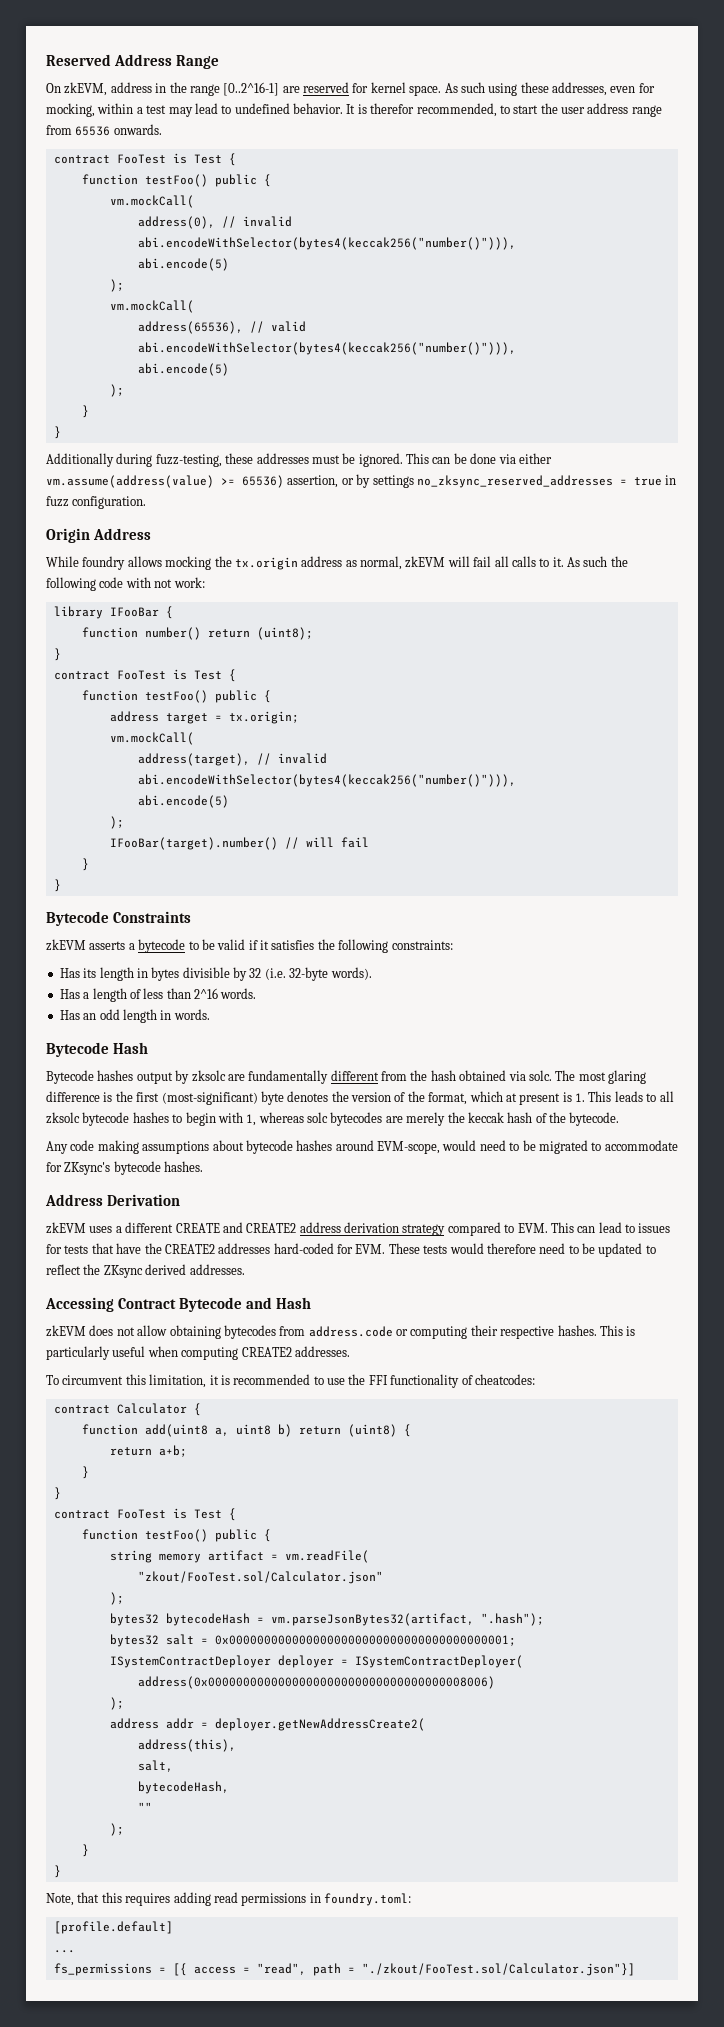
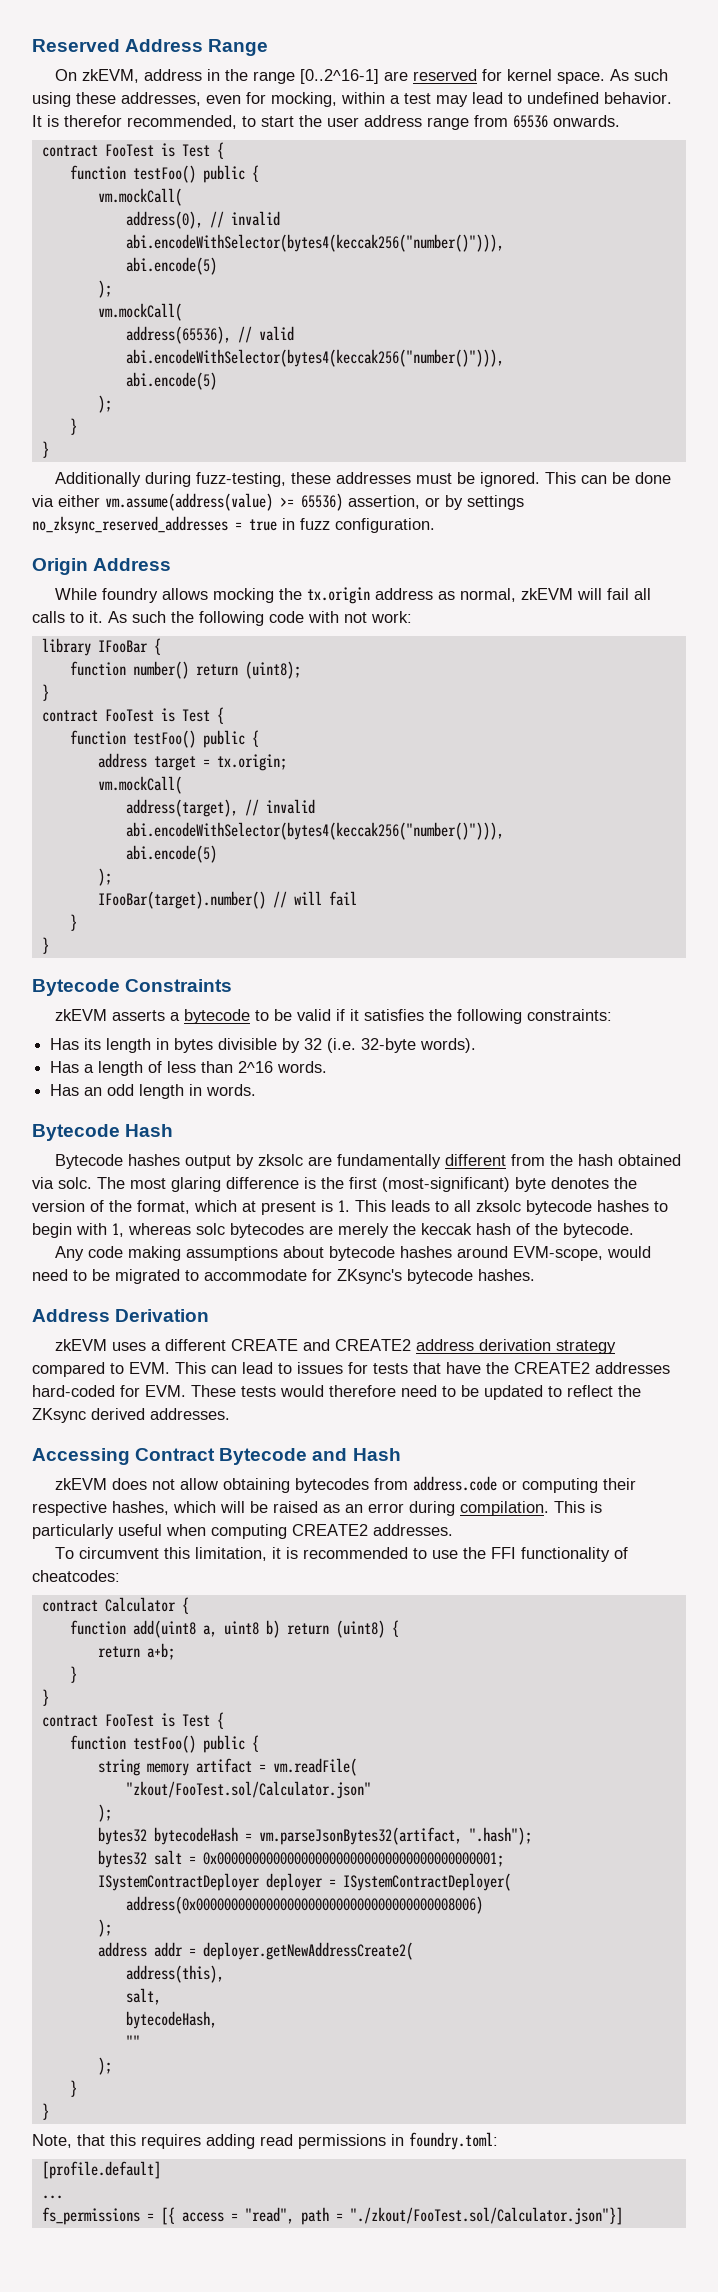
- zkEVM does not allow obtaining bytecodes from address.code or computing their respective hashes.
+ zkEVM does not allow obtaining bytecodes from address.code or computing their respective hashes, which will be raised as an error during compilation.

